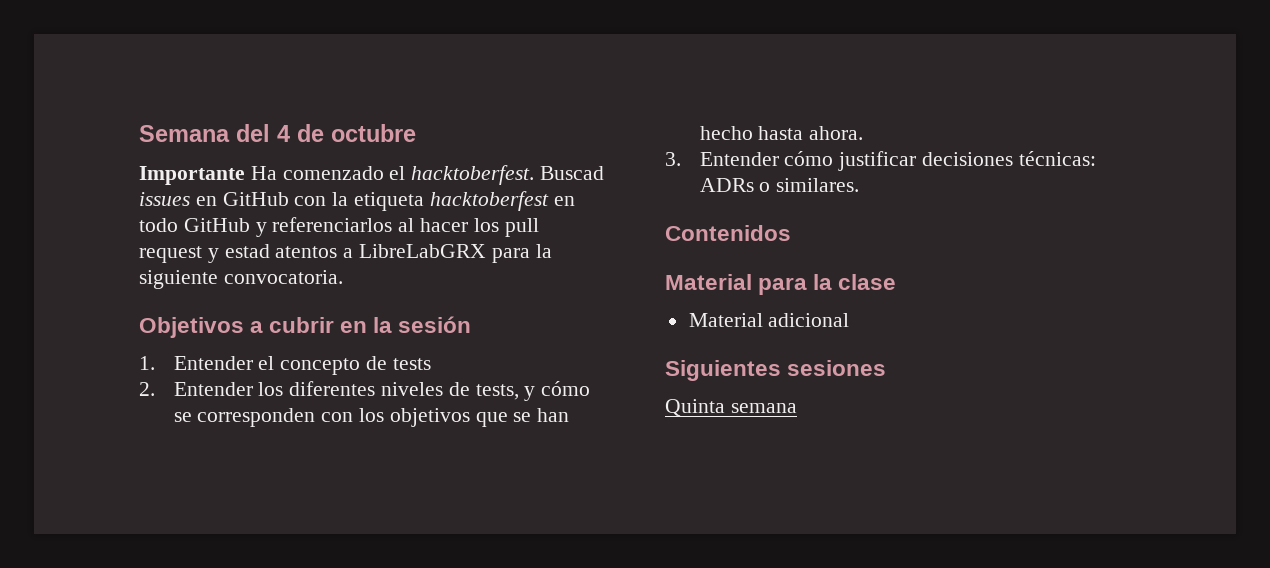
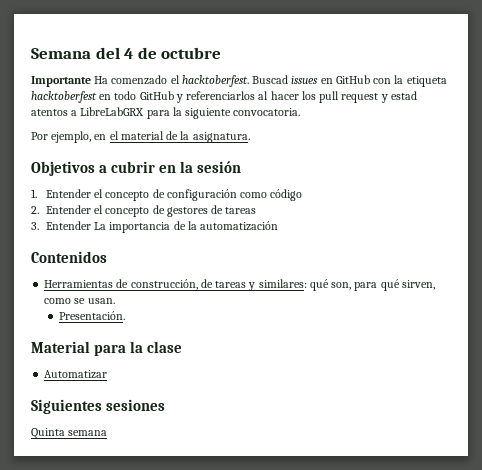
+ Por ejemplo, en el material de la asignatura.
- 1. Entender el concepto de tests
+ 1. Entender el concepto de configuración como código
- 2. Entender los diferentes niveles de tests, y cómo se corresponden con los objetivos que se han hecho hasta ahora.
- 3. Entender cómo justificar decisiones técnicas: ADRs o similares.
+ 2. Entender el concepto de gestores de tareas
+ 3. Entender La importancia de la automatización
  Contenidos
+ Herramientas de construcción, de tareas y similares: qué son, para qué sirven, como se usan.
+ Presentación.
- Material adicional
+ Automatizar

